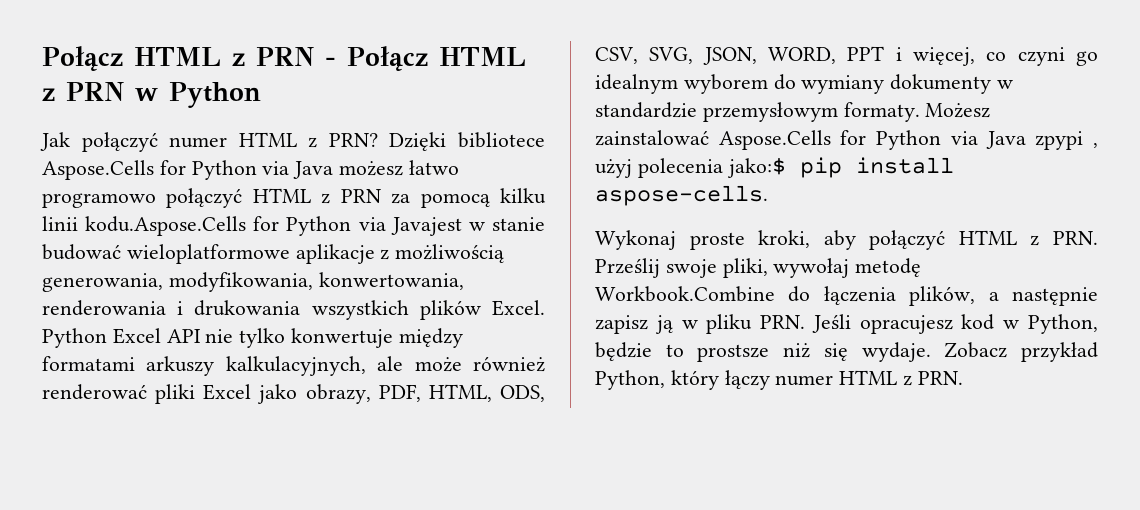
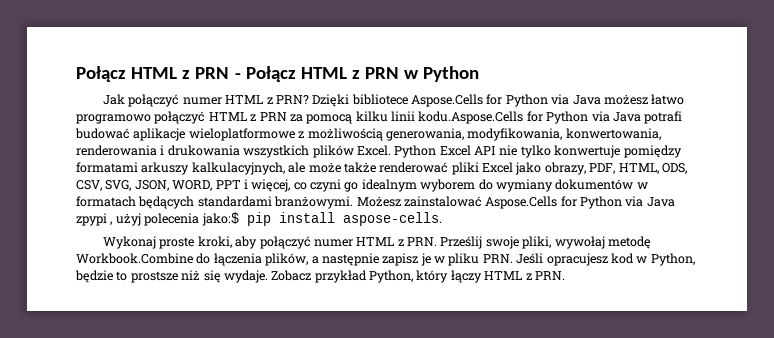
- Dzięki bibliotece Aspose.Cells for Python via Java możesz łatwo programowo połączyć HTML z PRN za pomocą kilku linii kodu.Aspose.Cells for Python via Javajest w stanie budować wieloplatformowe aplikacje z możliwością generowania, modyfikowania, konwertowania, renderowania i drukowania wszystkich plików Excel.
+ Dzięki bibliotece Aspose.Cells for Python via Java możesz łatwo programowo połączyć HTML z PRN za pomocą kilku linii kodu.Aspose.Cells for Python via Java potrafi budować aplikacje wieloplatformowe z możliwością generowania, modyfikowania, konwertowania, renderowania i drukowania wszystkich plików Excel.
- Python Excel API nie tylko konwertuje między formatami arkuszy kalkulacyjnych, ale może również renderować pliki Excel jako obrazy, PDF, HTML, ODS, CSV, SVG, JSON, WORD, PPT i więcej, co czyni go idealnym wyborem do wymiany dokumenty w standardzie przemysłowym formaty.
+ Python Excel API nie tylko konwertuje pomiędzy formatami arkuszy kalkulacyjnych, ale może także renderować pliki Excel jako obrazy, PDF, HTML, ODS, CSV, SVG, JSON, WORD, PPT i więcej, co czyni go idealnym wyborem do wymiany dokumentów w formatach będących standardami branżowymi.
- Wykonaj proste kroki, aby połączyć HTML z PRN. Prześlij swoje pliki, wywołaj metodę Workbook.Combine do łączenia plików, a następnie zapisz ją w pliku PRN. Jeśli opracujesz kod w Python, będzie to prostsze niż się wydaje.
+ Wykonaj proste kroki, aby połączyć numer HTML z PRN. Prześlij swoje pliki, wywołaj metodę Workbook.Combine do łączenia plików, a następnie zapisz je w pliku PRN. Jeśli opracujesz kod w Python, będzie to prostsze niż się wydaje.
- Zobacz przykład Python, który łączy numer HTML z PRN.
+ Zobacz przykład Python, który łączy HTML z PRN.

